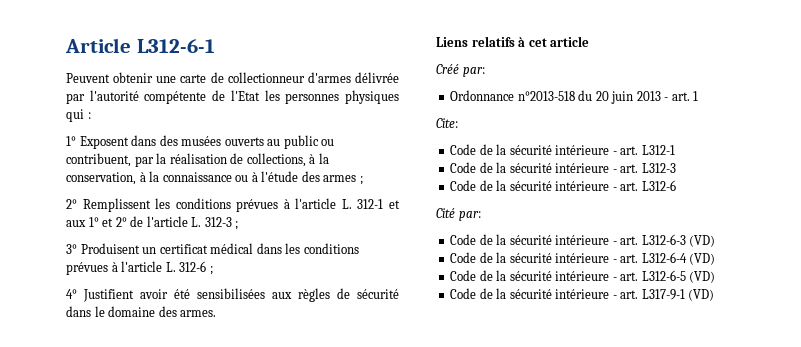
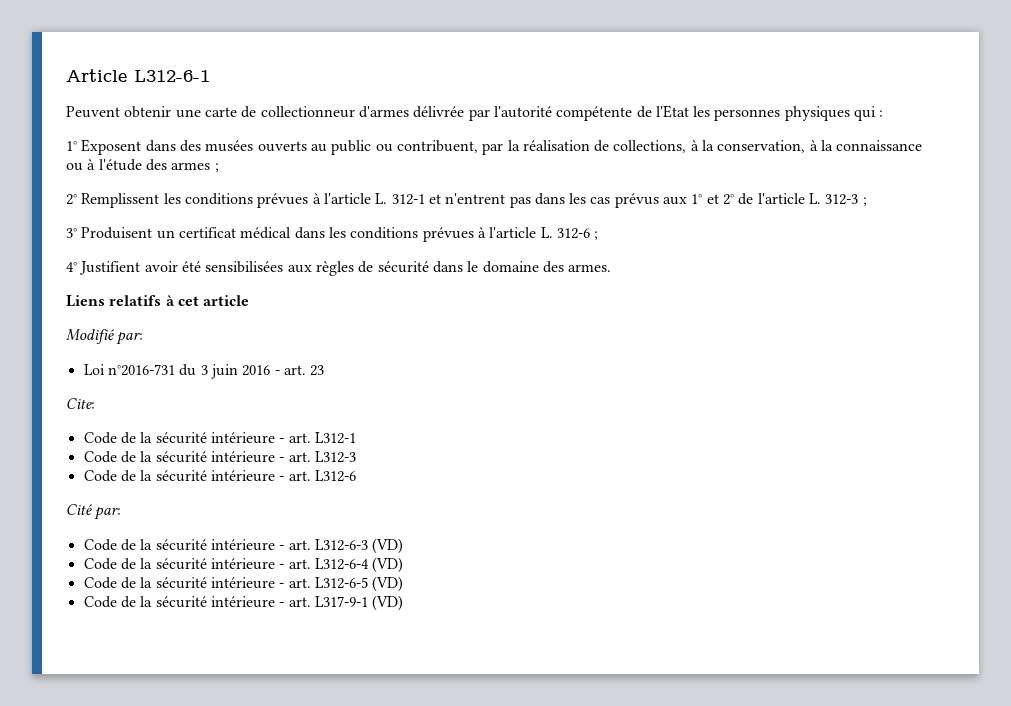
- 2° Remplissent les conditions prévues à l'article L. 312-1 et aux 1° et 2° de l'article L. 312-3 ;
+ 2° Remplissent les conditions prévues à l'article L. 312-1 et n'entrent pas dans les cas prévus aux 1° et 2° de l'article L. 312-3 ;
- Créé par:
- Ordonnance n°2013-518 du 20 juin 2013 - art. 1
+ Modifié par:
+ Loi n°2016-731 du 3 juin 2016 - art. 23

